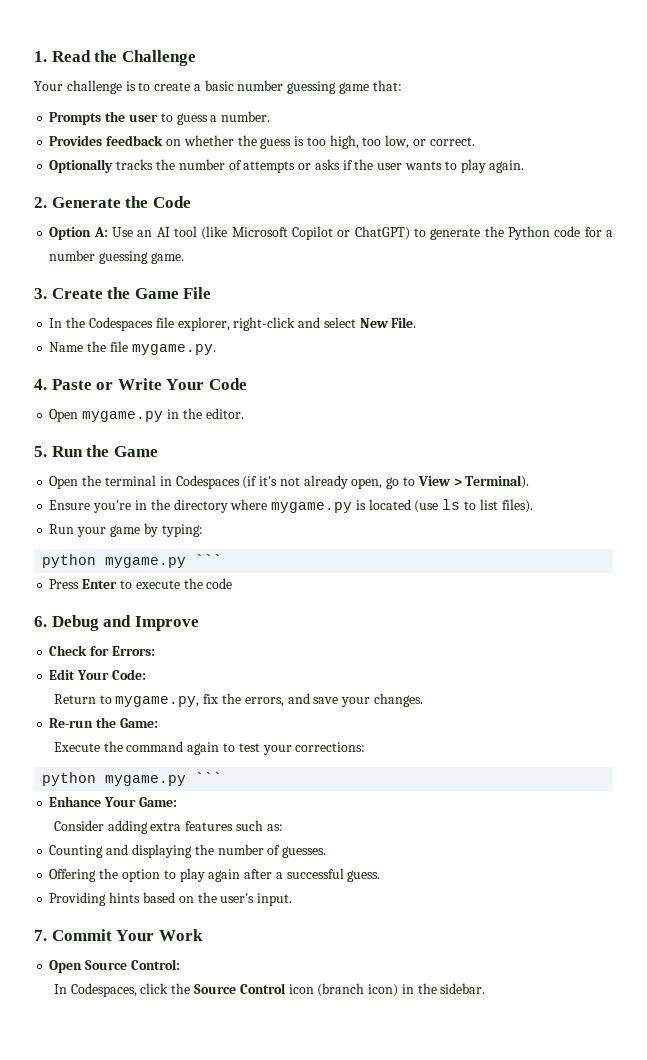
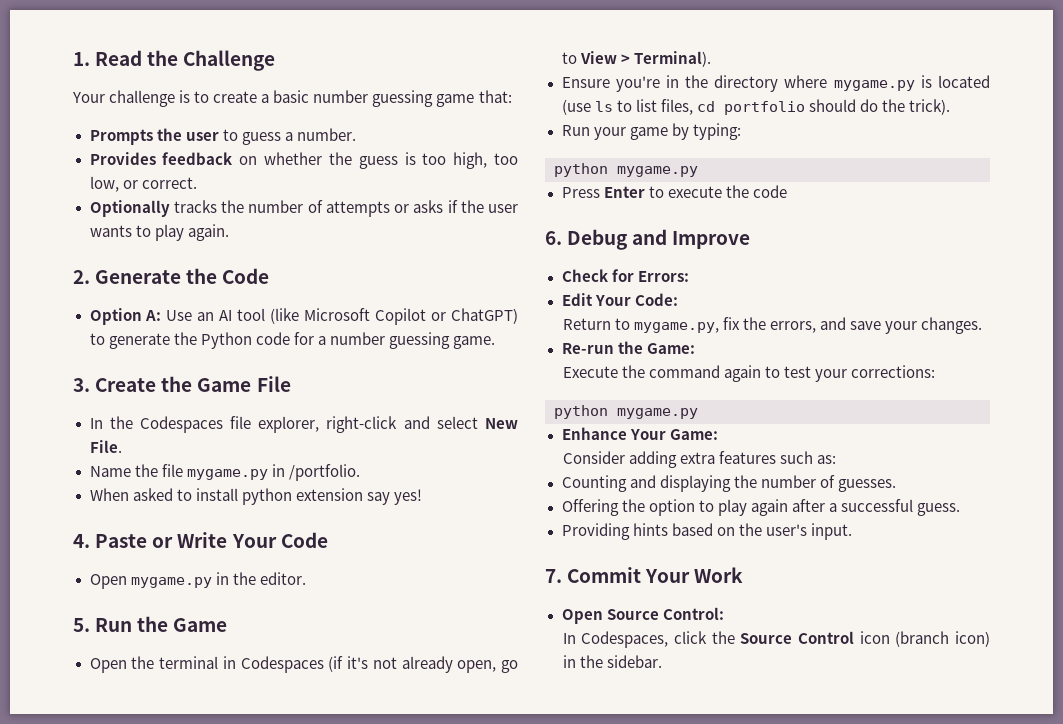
- Name the file mygame.py.
+ Name the file mygame.py in /portfolio.
+ When asked to install python extension say yes!
- Ensure you're in the directory where mygame.py is located (use ls to list files).
+ Ensure you're in the directory where mygame.py is located (use ls to list files, cd portfolio should do the trick).
  Run your game by typing:
- python mygame.py ```
+ python mygame.py
  Execute the command again to test your corrections:
- python mygame.py ```
+ python mygame.py

